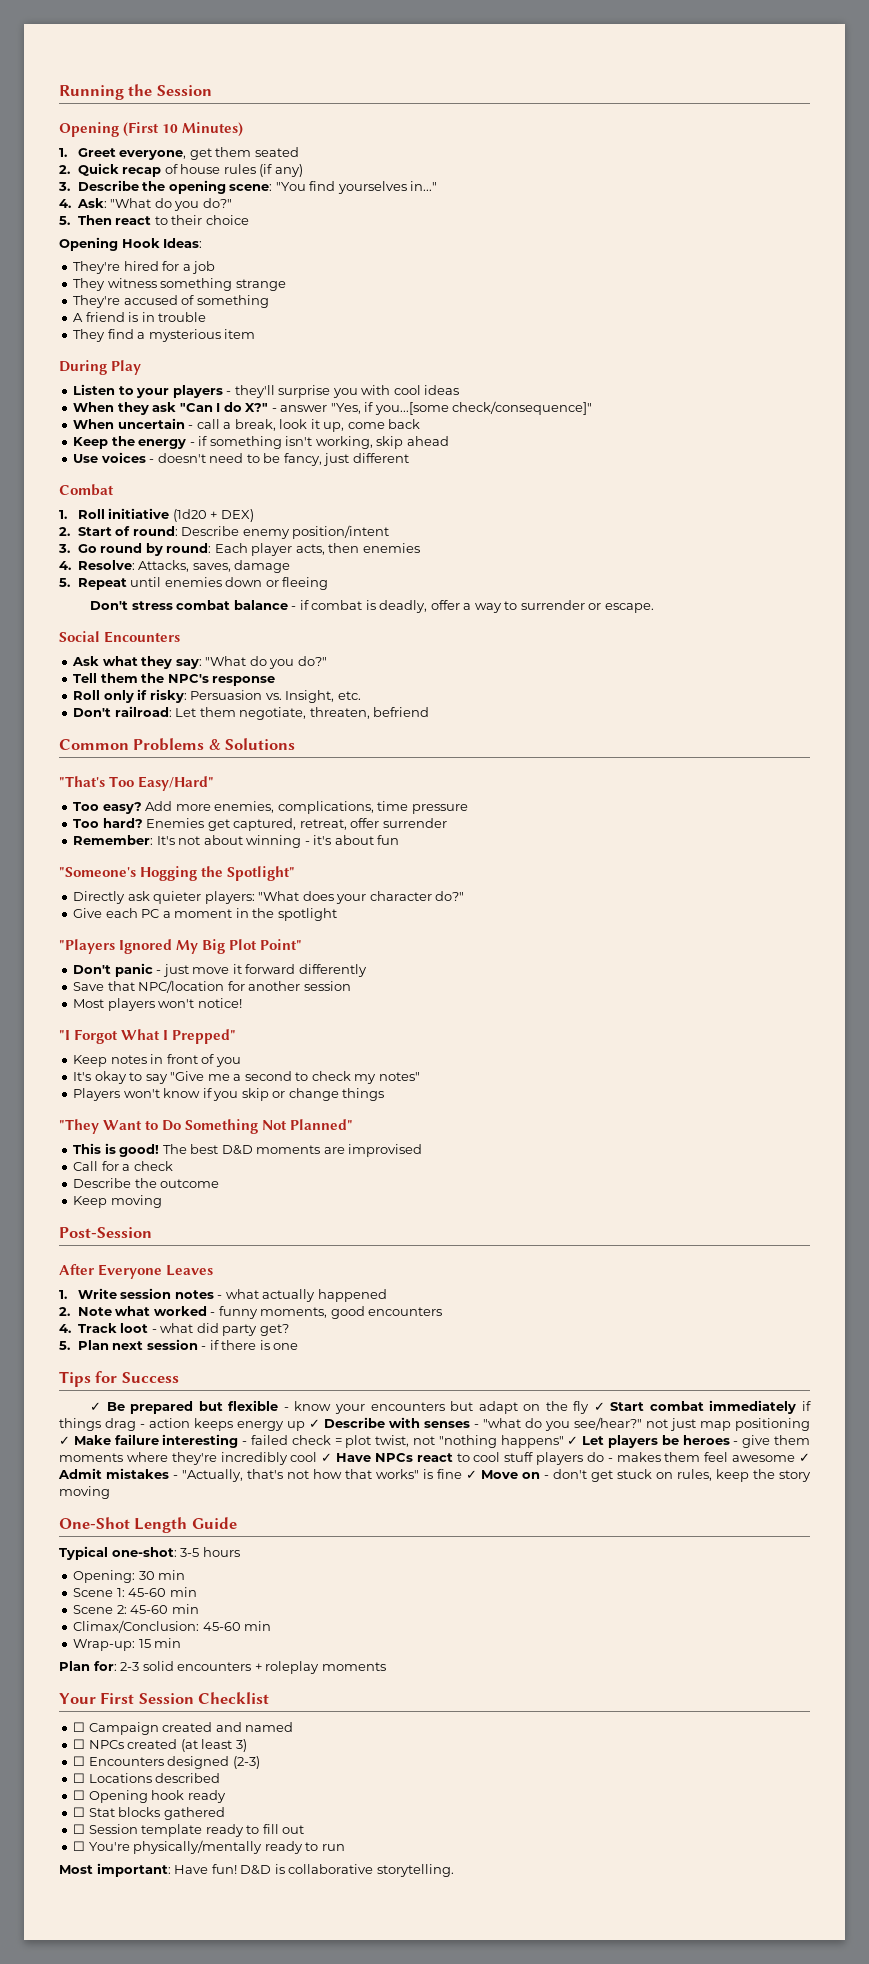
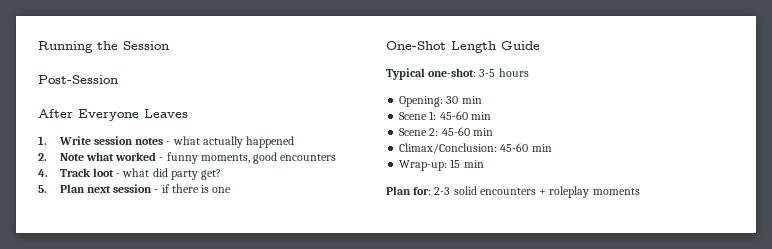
- Opening (First 10 Minutes)
- 1. Greet everyone, get them seated
- 2. Quick recap of house rules (if any)
- 3. Describe the opening scene: "You find yourselves in..."
- 4. Ask: "What do you do?"
- 5. Then react to their choice
- Opening Hook Ideas:
- They're hired for a job
- They witness something strange
- They're accused of something
- A friend is in trouble
- They find a mysterious item
- During Play
- Listen to your players - they'll surprise you with cool ideas
- When they ask "Can I do X?" - answer "Yes, if you...[some check/consequence]"
- When uncertain - call a break, look it up, come back
- Keep the energy - if something isn't working, skip ahead
- Use voices - doesn't need to be fancy, just different
- Combat
- 1. Roll initiative (1d20 + DEX)
- 2. Start of round: Describe enemy position/intent
- 3. Go round by round: Each player acts, then enemies
- 4. Resolve: Attacks, saves, damage
- 5. Repeat until enemies down or fleeing
- Don't stress combat balance - if combat is deadly, offer a way to surrender or escape.
- Social Encounters
- Ask what they say: "What do you do?"
- Tell them the NPC's response
- Roll only if risky: Persuasion vs. Insight, etc.
- Don't railroad: Let them negotiate, threaten, befriend
- Common Problems & Solutions
- "That's Too Easy/Hard"
- Too easy? Add more enemies, complications, time pressure
- Too hard? Enemies get captured, retreat, offer surrender
- Remember: It's not about winning - it's about fun
- "Someone's Hogging the Spotlight"
- Directly ask quieter players: "What does your character do?"
- Give each PC a moment in the spotlight
- "Players Ignored My Big Plot Point"
- Don't panic - just move it forward differently
- Save that NPC/location for another session
- Most players won't notice!
- "I Forgot What I Prepped"
- Keep notes in front of you
- It's okay to say "Give me a second to check my notes"
- Players won't know if you skip or change things
- "They Want to Do Something Not Planned"
- This is good! The best D&D moments are improvised
- Call for a check
- Describe the outcome
- Keep moving
- Tips for Success
- ✓ Be prepared but flexible - know your encounters but adapt on the fly ✓ Start combat immediately if things drag - action keeps energy up ✓ Describe with senses - "what do you see/hear?" not just map positioning ✓ Make failure interesting - failed check = plot twist, not "nothing happens" ✓ Let players be heroes - give them moments where they're incredibly cool ✓ Have NPCs react to cool stuff players do - makes them feel awesome ✓ Admit mistakes - "Actually, that's not how that works" is fine ✓ Move on - don't get stuck on rules, keep the story moving
- Your First Session Checklist
- ☐ Campaign created and named
- ☐ NPCs created (at least 3)
- ☐ Encounters designed (2-3)
- ☐ Locations described
- ☐ Opening hook ready
- ☐ Stat blocks gathered
- ☐ Session template ready to fill out
- ☐ You're physically/mentally ready to run
- Most important: Have fun! D&D is collaborative storytelling.

